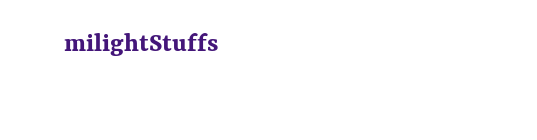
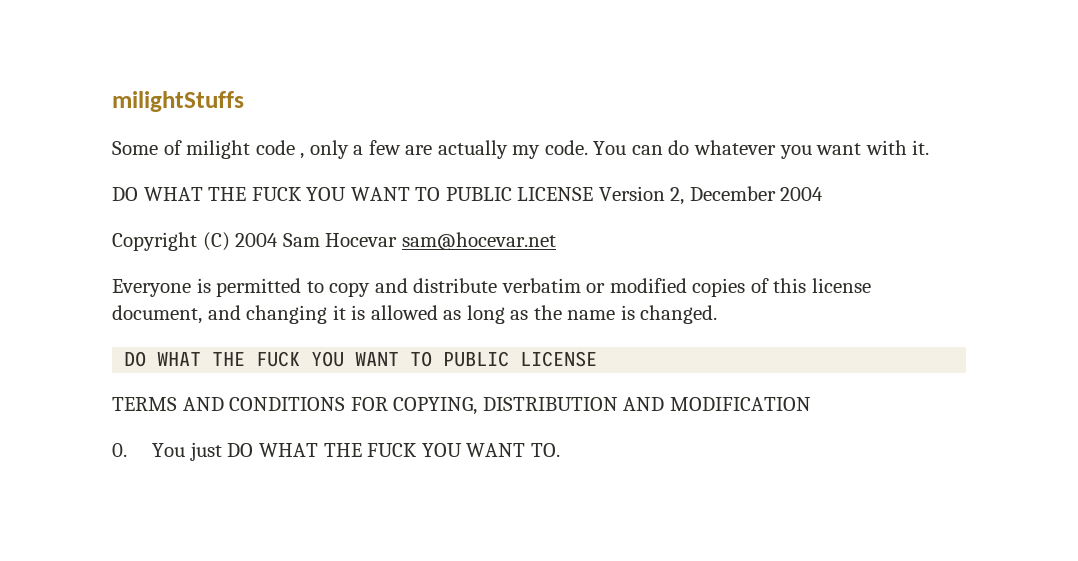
+ Some of milight code , only a few are actually my code. You can do whatever you want with it.
+ DO WHAT THE FUCK YOU WANT TO PUBLIC LICENSE Version 2, December 2004
+ Copyright (C) 2004 Sam Hocevar sam@hocevar.net
+ Everyone is permitted to copy and distribute verbatim or modified copies of this license document, and changing it is allowed as long as the name is changed.
+ DO WHAT THE FUCK YOU WANT TO PUBLIC LICENSE
+ TERMS AND CONDITIONS FOR COPYING, DISTRIBUTION AND MODIFICATION
+ 0. You just DO WHAT THE FUCK YOU WANT TO.

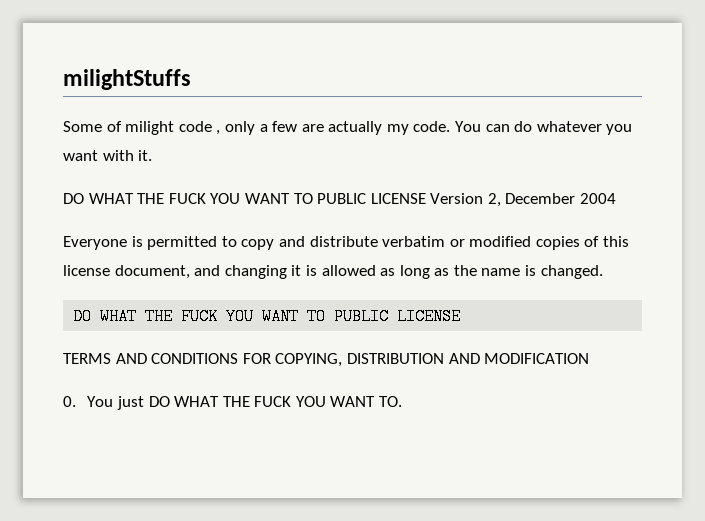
- Copyright (C) 2004 Sam Hocevar sam@hocevar.net

